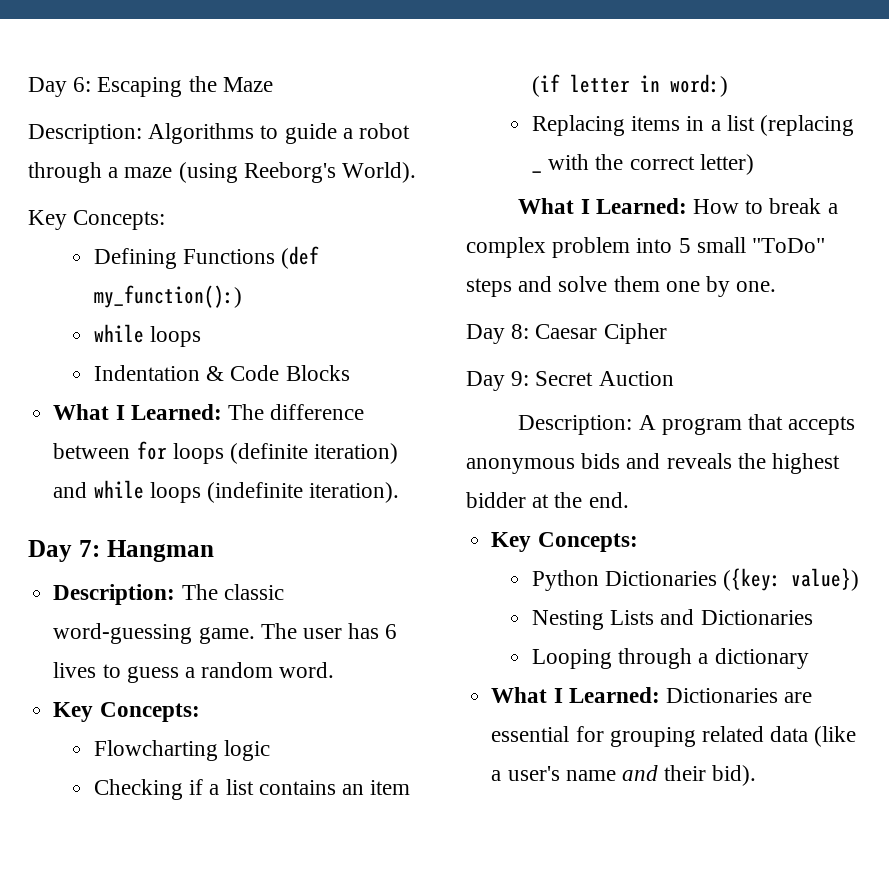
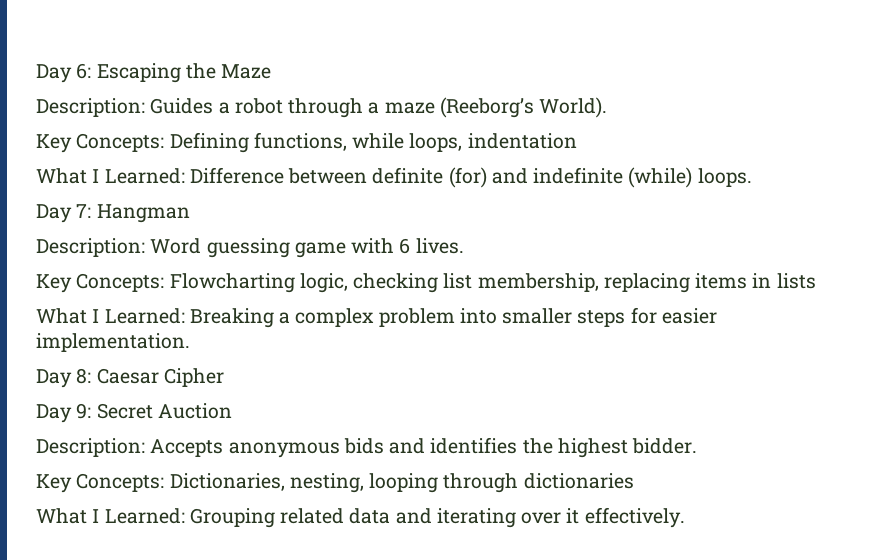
- Description: Algorithms to guide a robot through a maze (using Reeborg's World).
- Key Concepts:
- Defining Functions (def my_function():)
- while loops
- Indentation & Code Blocks
- What I Learned: The difference between for loops (definite iteration) and while loops (indefinite iteration).
+ Description: Guides a robot through a maze (Reeborg’s World).
+ Key Concepts: Defining functions, while loops, indentation
+ What I Learned: Difference between definite (for) and indefinite (while) loops.
  Day 7: Hangman
- Description: The classic word-guessing game. The user has 6 lives to guess a random word.
- Key Concepts:
- Flowcharting logic
- Checking if a list contains an item (if letter in word:)
- Replacing items in a list (replacing _ with the correct letter)
- What I Learned: How to break a complex problem into 5 small "ToDo" steps and solve them one by one.
+ Description: Word guessing game with 6 lives.
+ Key Concepts: Flowcharting logic, checking list membership, replacing items in lists
+ What I Learned: Breaking a complex problem into smaller steps for easier implementation.
- Description: A program that accepts anonymous bids and reveals the highest bidder at the end.
- Key Concepts:
- Python Dictionaries ({key: value})
- Nesting Lists and Dictionaries
- Looping through a dictionary
- What I Learned: Dictionaries are essential for grouping related data (like a user's name and their bid).
+ Description: Accepts anonymous bids and identifies the highest bidder.
+ Key Concepts: Dictionaries, nesting, looping through dictionaries
+ What I Learned: Grouping related data and iterating over it effectively.

